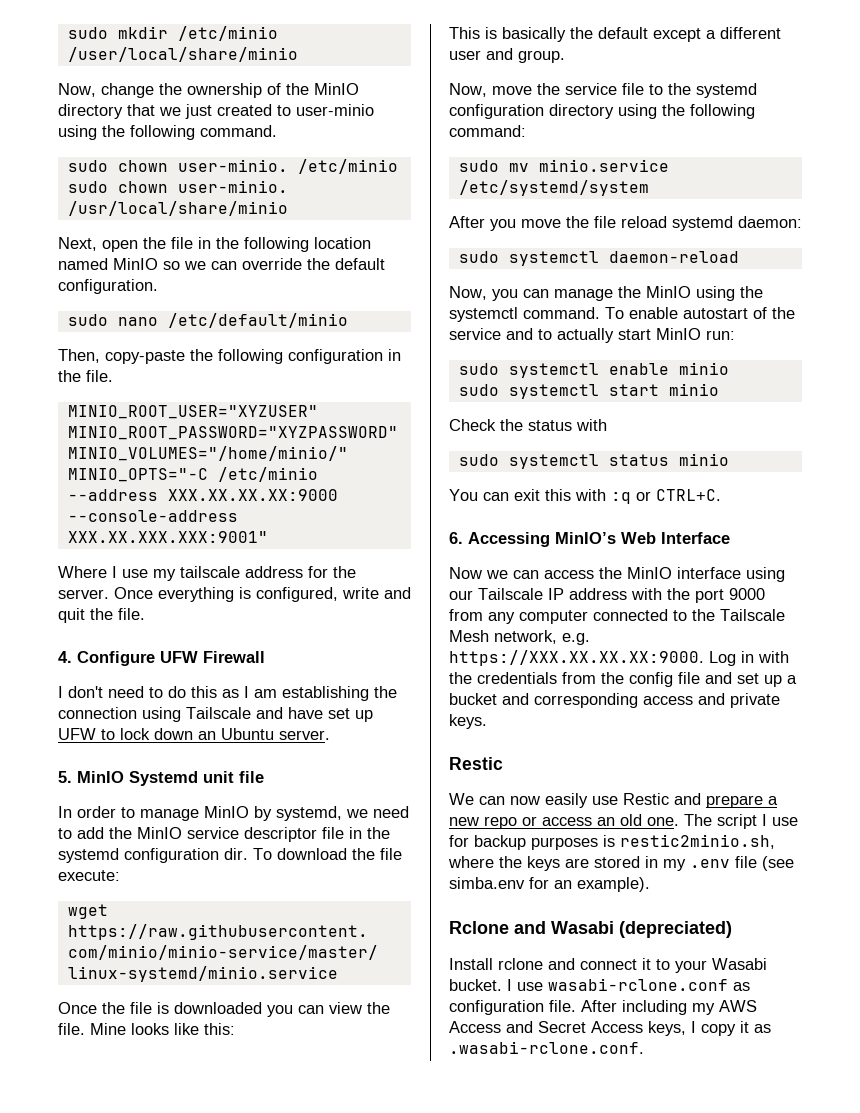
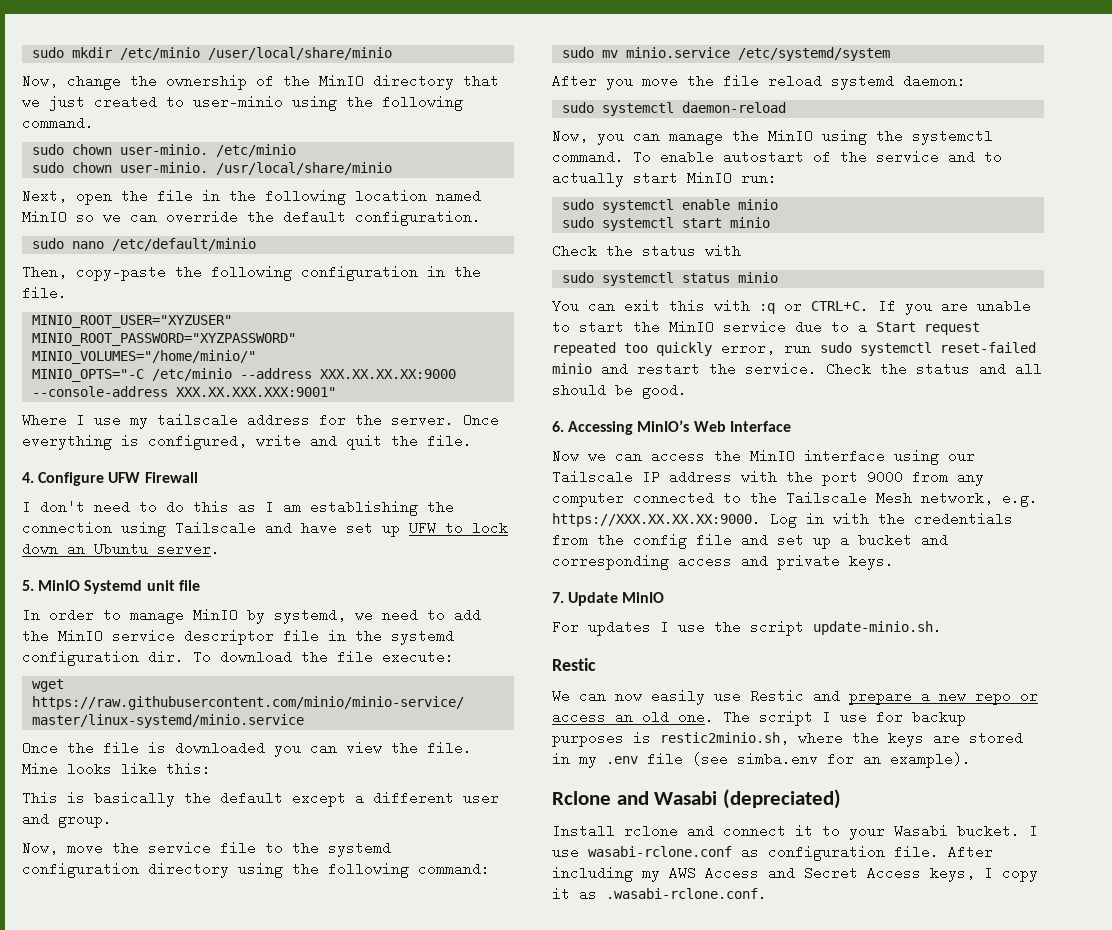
+ If you are unable to start the MinIO service due to a Start request repeated too quickly error, run sudo systemctl reset-failed minio and restart the service. Check the status and all should be good.
+ 7. Update MinIO
+ For updates I use the script update-minio.sh.

